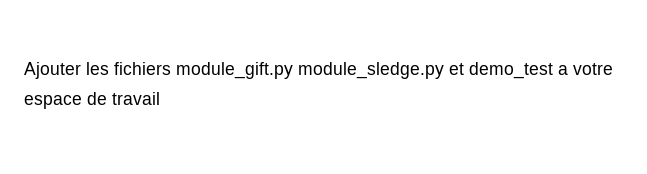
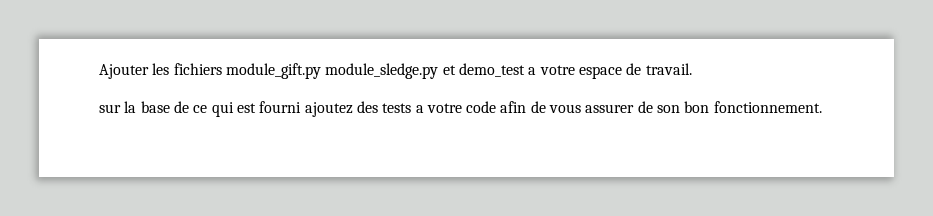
- Ajouter les fichiers module_gift.py module_sledge.py et demo_test a votre espace de travail
+ Ajouter les fichiers module_gift.py module_sledge.py et demo_test a votre espace de travail.
+ sur la base de ce qui est fourni ajoutez des tests a votre code afin de vous assurer de son bon fonctionnement.

